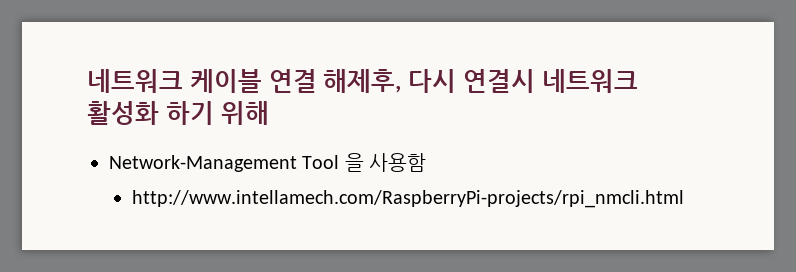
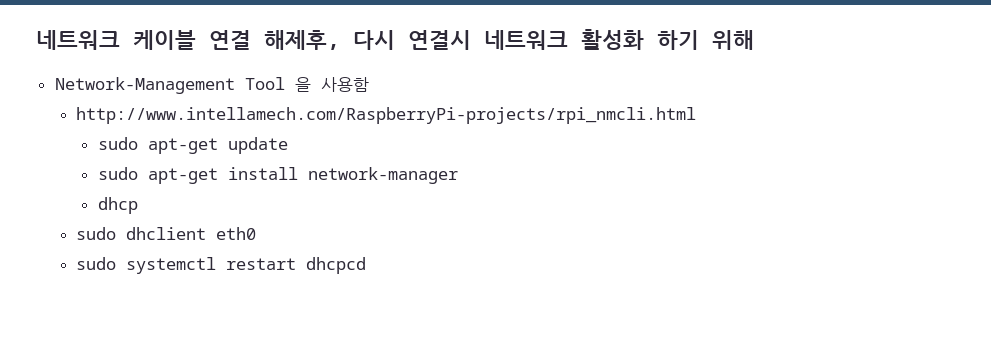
+ sudo apt-get update
+ sudo apt-get install network-manager
+ dhcp
+ sudo dhclient eth0
+ sudo systemctl restart dhcpcd

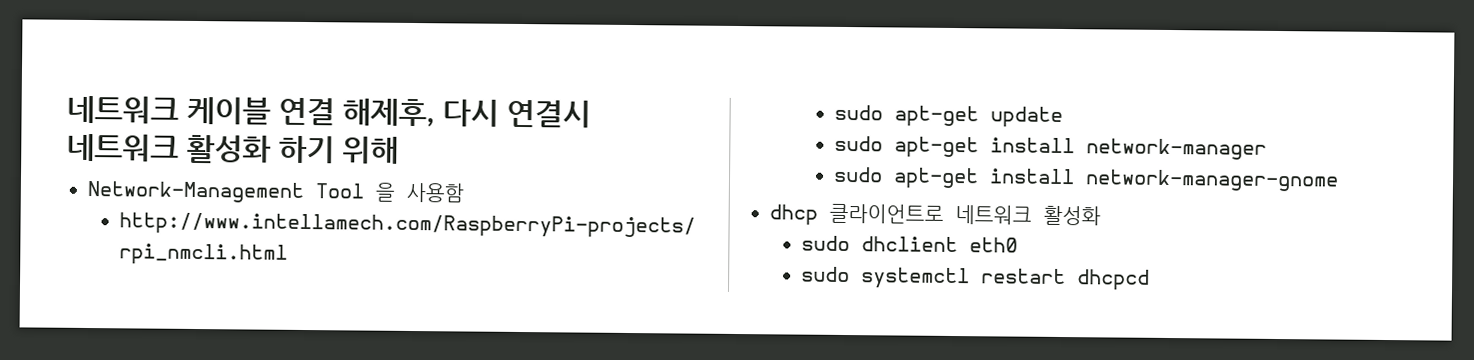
- dhcp
+ sudo apt-get install network-manager-gnome
+ dhcp 클라이언트로 네트워크 활성화

